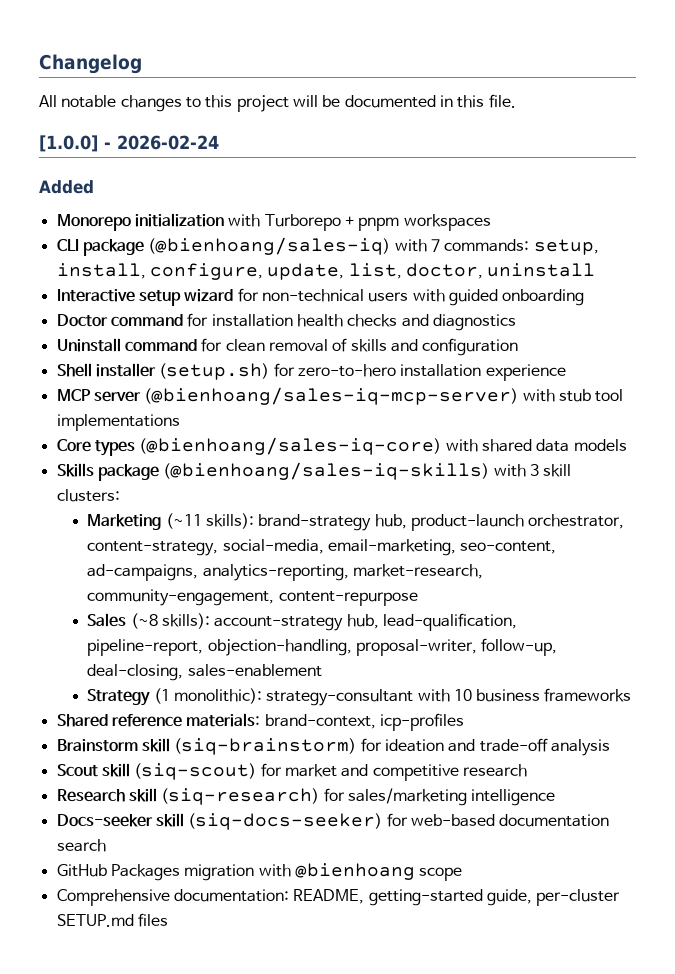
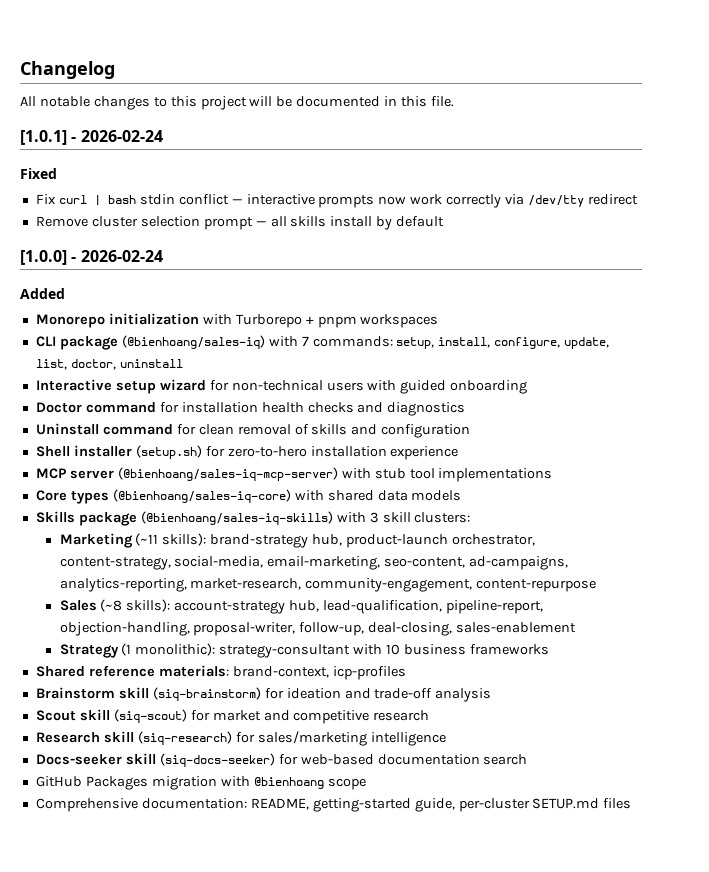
+ [1.0.1] - 2026-02-24
+ Fixed
+ Fix curl | bash stdin conflict — interactive prompts now work correctly via /dev/tty redirect
+ Remove cluster selection prompt — all skills install by default

